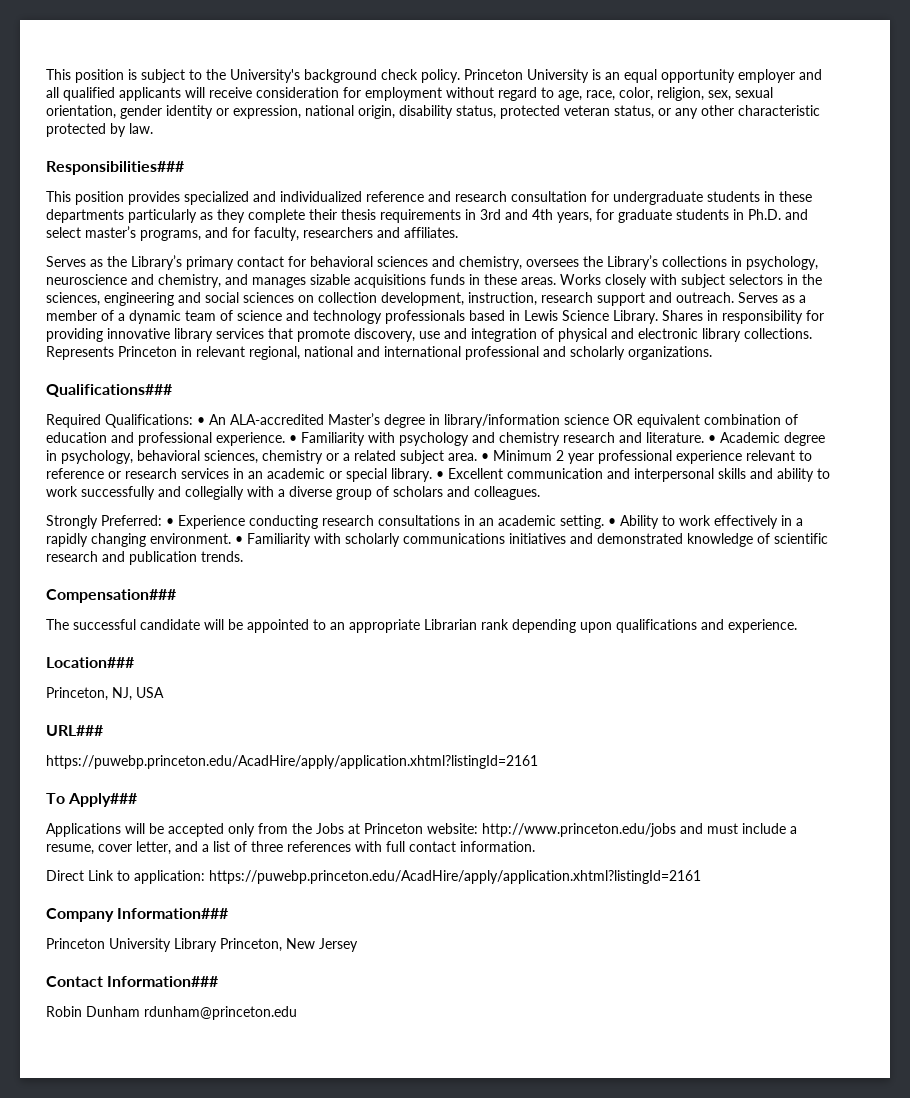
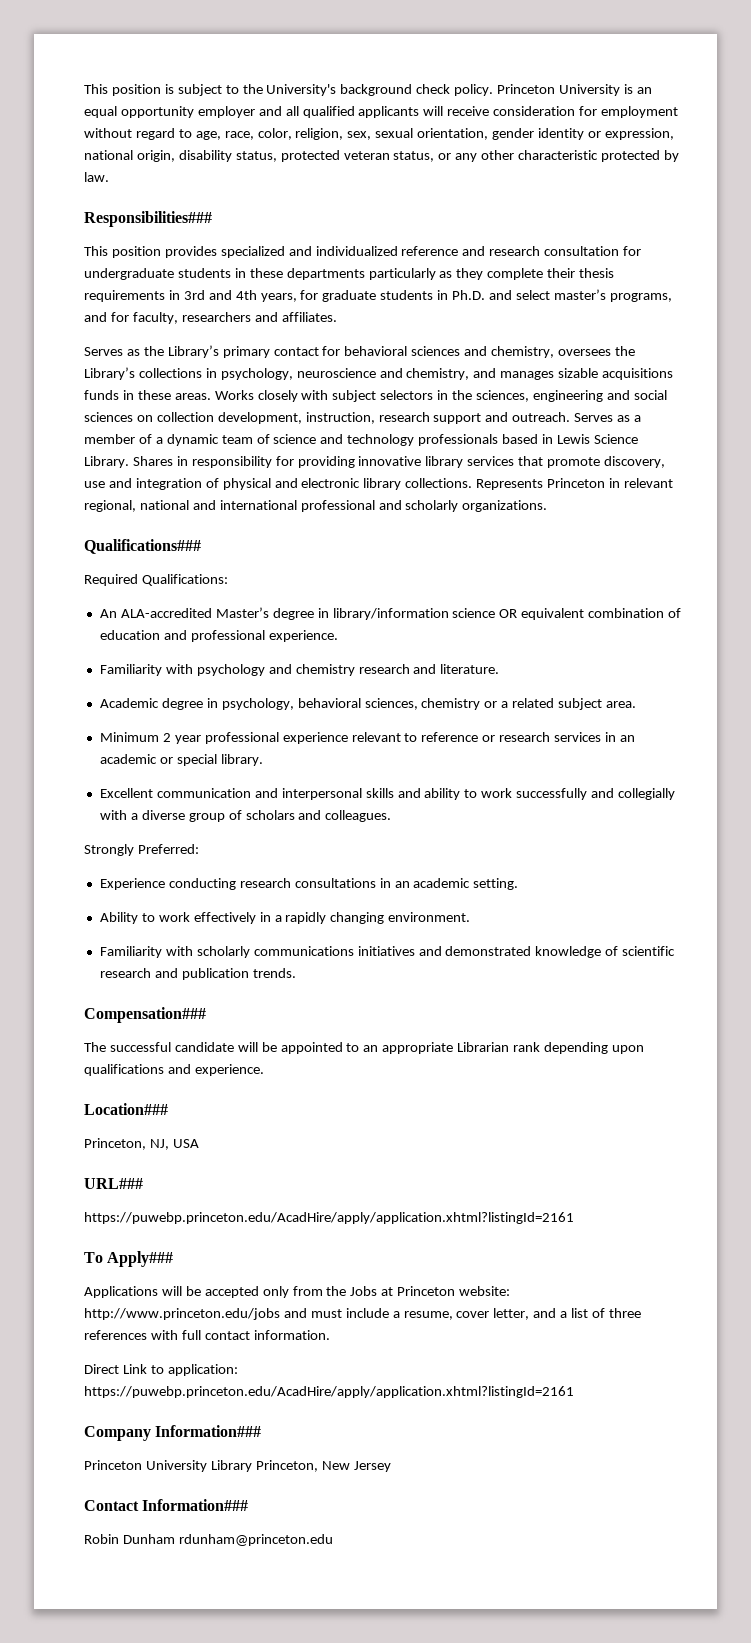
- Required Qualifications: • An ALA-accredited Master’s degree in library/information science OR equivalent combination of education and professional experience. • Familiarity with psychology and chemistry research and literature. • Academic degree in psychology, behavioral sciences, chemistry or a related subject area. • Minimum 2 year professional experience relevant to reference or research services in an academic or special library. • Excellent communication and interpersonal skills and ability to work successfully and collegially with a diverse group of scholars and colleagues.
+ Required Qualifications:
+ An ALA-accredited Master’s degree in library/information science OR equivalent combination of education and professional experience.
+ Familiarity with psychology and chemistry research and literature.
+ Academic degree in psychology, behavioral sciences, chemistry or a related subject area.
+ Minimum 2 year professional experience relevant to reference or research services in an academic or special library.
+ Excellent communication and interpersonal skills and ability to work successfully and collegially with a diverse group of scholars and colleagues.
- Strongly Preferred: • Experience conducting research consultations in an academic setting. • Ability to work effectively in a rapidly changing environment. • Familiarity with scholarly communications initiatives and demonstrated knowledge of scientific research and publication trends.
+ Strongly Preferred:
+ Experience conducting research consultations in an academic setting.
+ Ability to work effectively in a rapidly changing environment.
+ Familiarity with scholarly communications initiatives and demonstrated knowledge of scientific research and publication trends.

